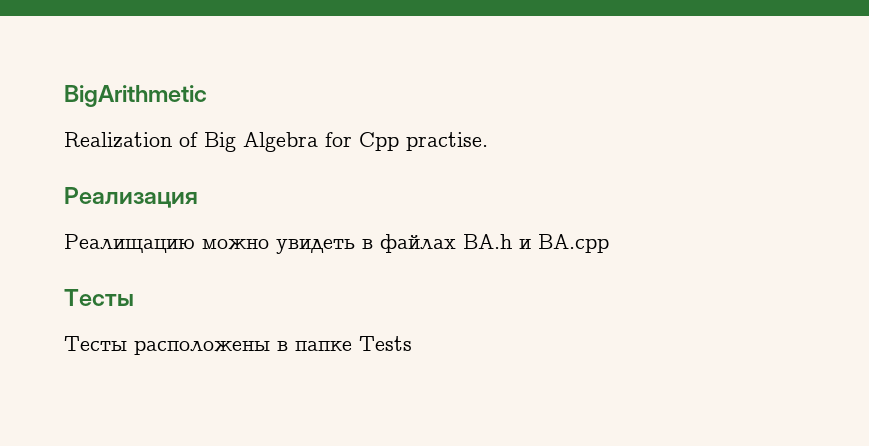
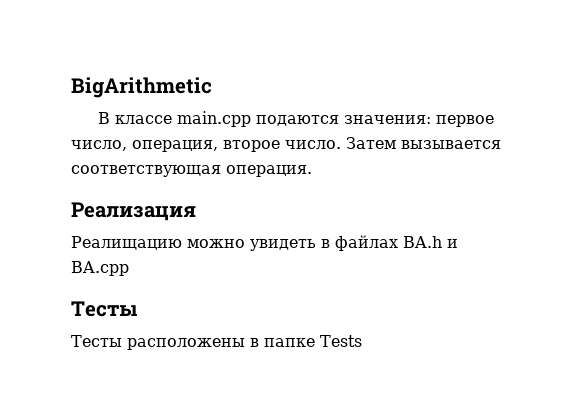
- Realization of Big Algebra for Cpp practise.
+ В классе main.cpp подаются значения: первое число, операция, второе число. Затем вызывается соответствующая операция.

